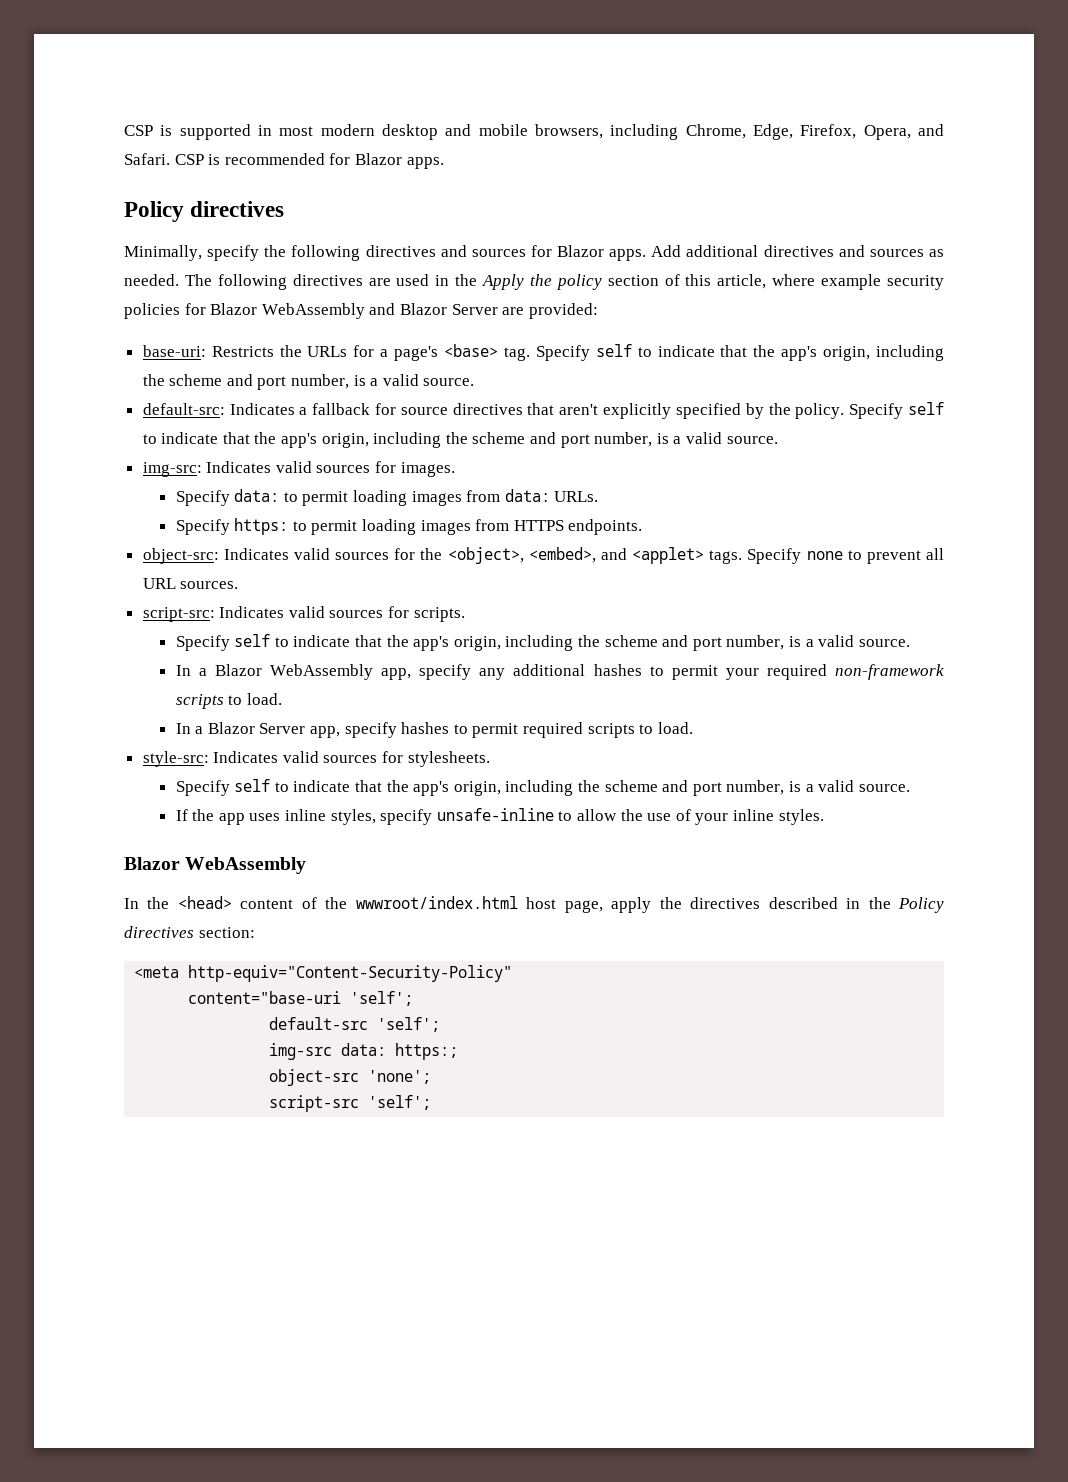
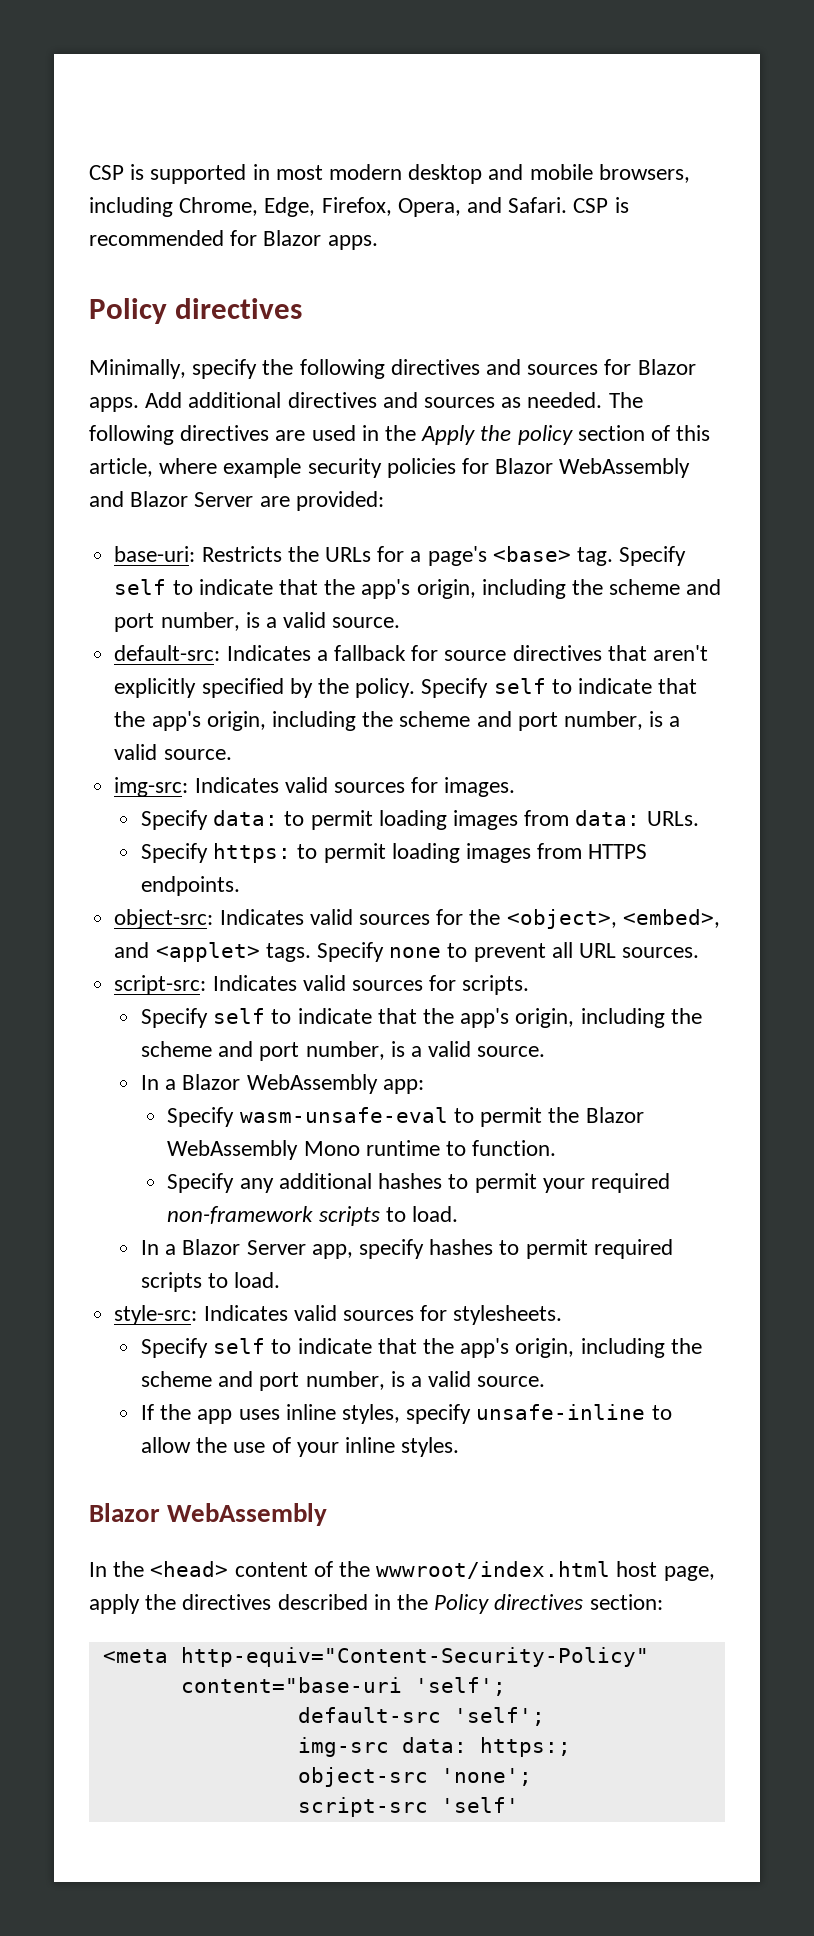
- In a Blazor WebAssembly app, specify any additional hashes to permit your required non-framework scripts to load.
+ In a Blazor WebAssembly app:
+ Specify wasm-unsafe-eval to permit the Blazor WebAssembly Mono runtime to function.
+ Specify any additional hashes to permit your required non-framework scripts to load.
- script-src 'self';
+ script-src 'self'

